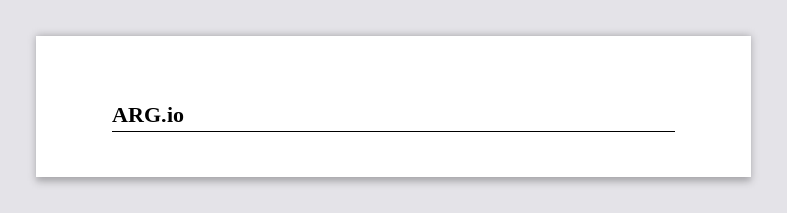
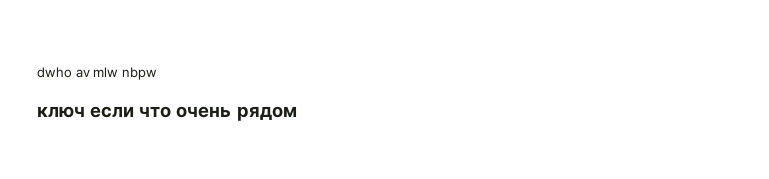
- ARG.io
+ dwho av mlw nbpw
+ ключ если что очень рядом

